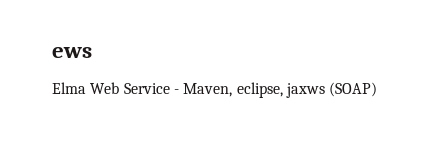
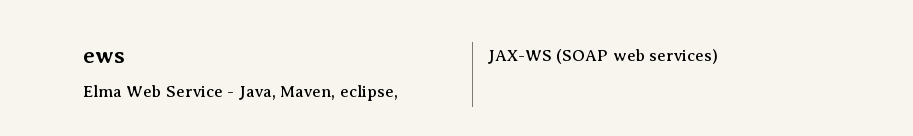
- Elma Web Service - Maven, eclipse, jaxws (SOAP)
+ Elma Web Service - Java, Maven, eclipse, JAX-WS (SOAP web services)

